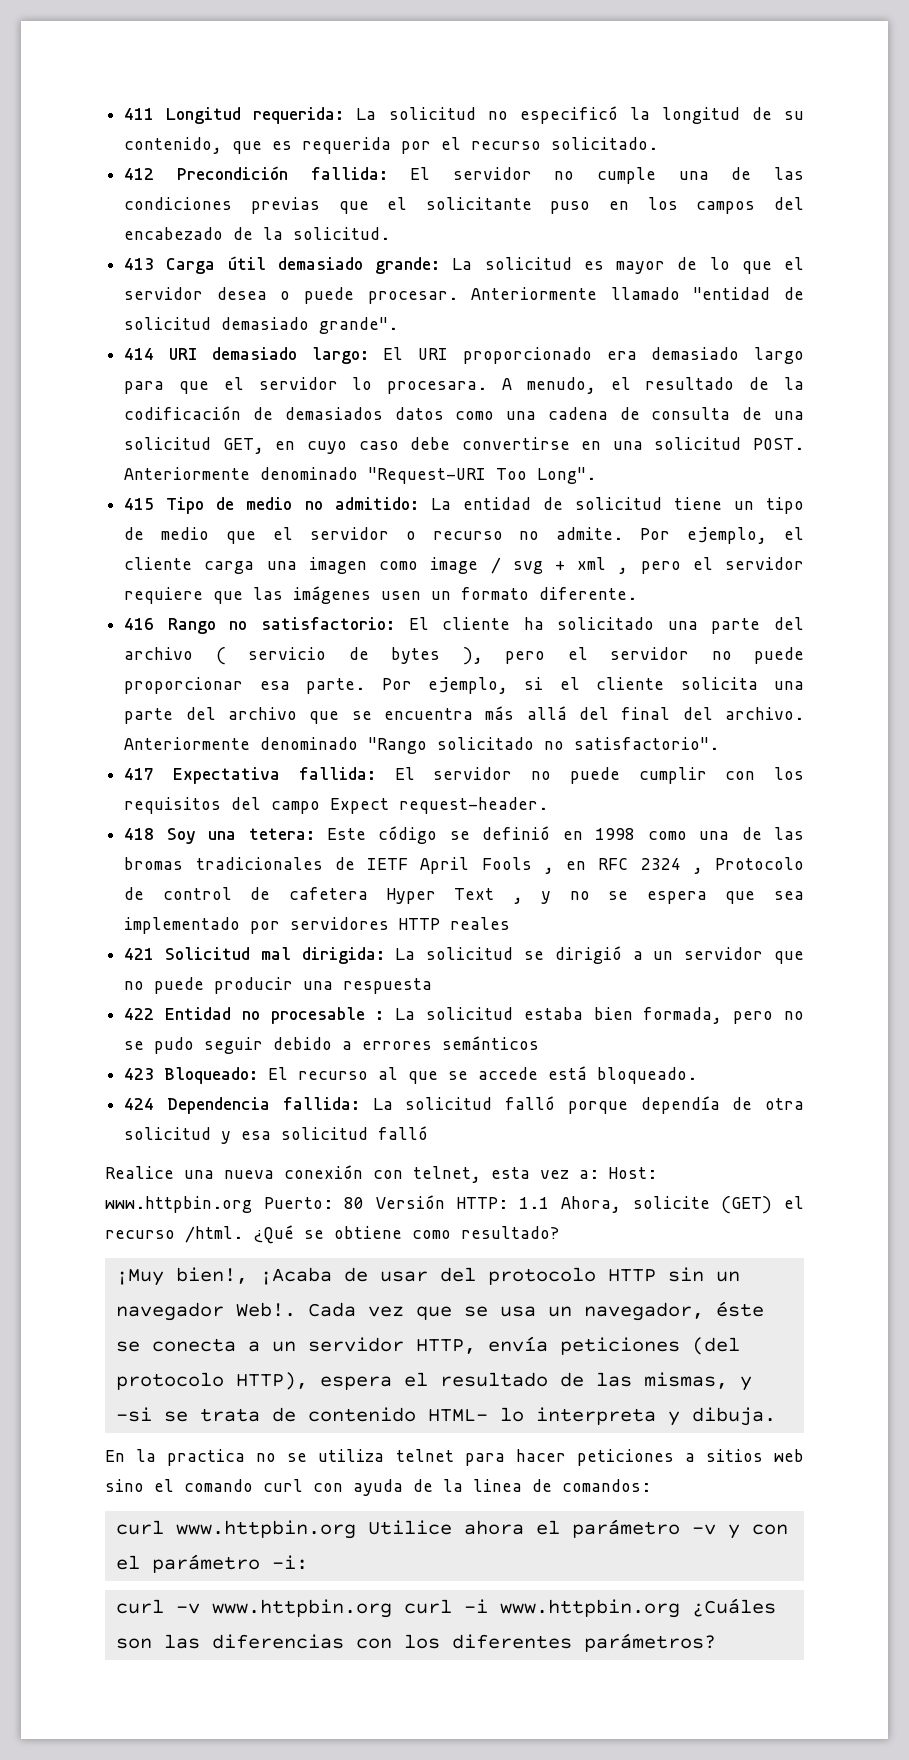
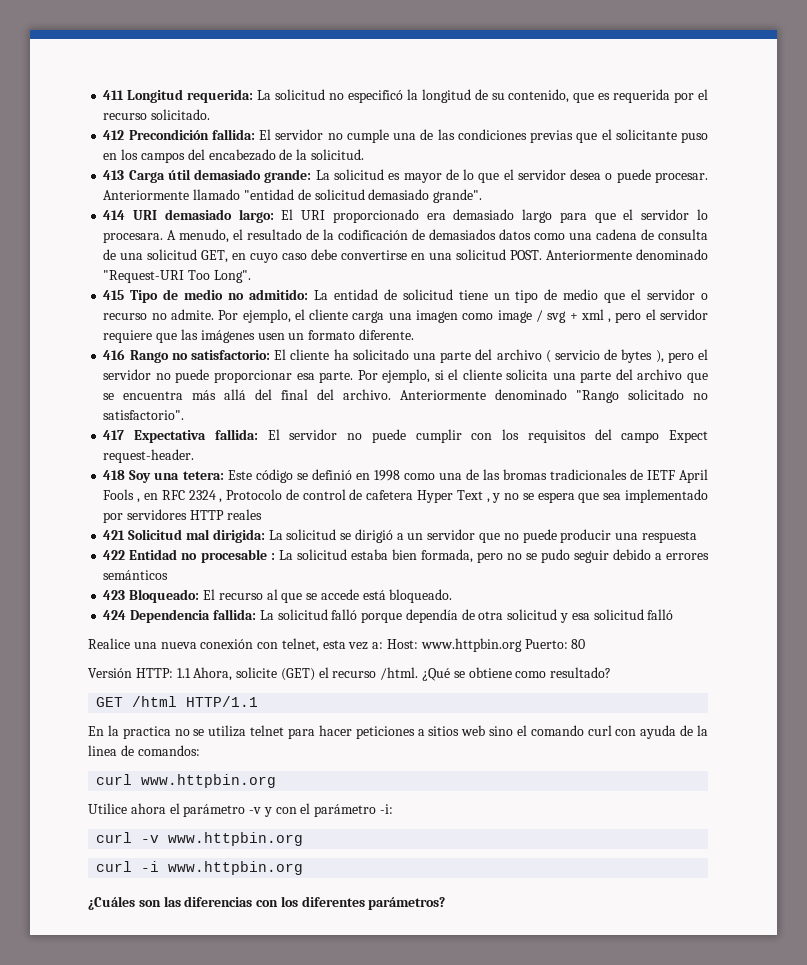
- Realice una nueva conexión con telnet, esta vez a: Host: www.httpbin.org Puerto: 80 Versión HTTP: 1.1 Ahora, solicite (GET) el recurso /html.
+ Realice una nueva conexión con telnet, esta vez a: Host: www.httpbin.org Puerto: 80
+ Versión HTTP: 1.1 Ahora, solicite (GET) el recurso /html.
- ¡Muy bien!, ¡Acaba de usar del protocolo HTTP sin un navegador Web!. Cada vez que se usa un navegador, éste se conecta a un servidor HTTP, envía peticiones (del protocolo HTTP), espera el resultado de las mismas, y -si se trata de contenido HTML- lo interpreta y dibuja.
+ GET /html HTTP/1.1
- curl www.httpbin.org Utilice ahora el parámetro -v y con el parámetro -i:
+ curl www.httpbin.org
+ Utilice ahora el parámetro -v y con el parámetro -i:
- curl -v www.httpbin.org curl -i www.httpbin.org ¿Cuáles son las diferencias con los diferentes parámetros?
+ curl -v www.httpbin.org
+ curl -i www.httpbin.org
+ ¿Cuáles son las diferencias con los diferentes parámetros?

